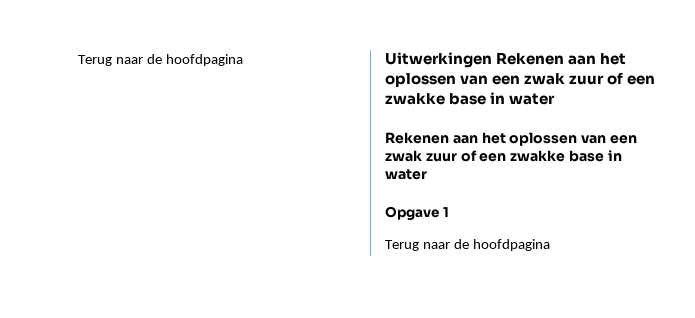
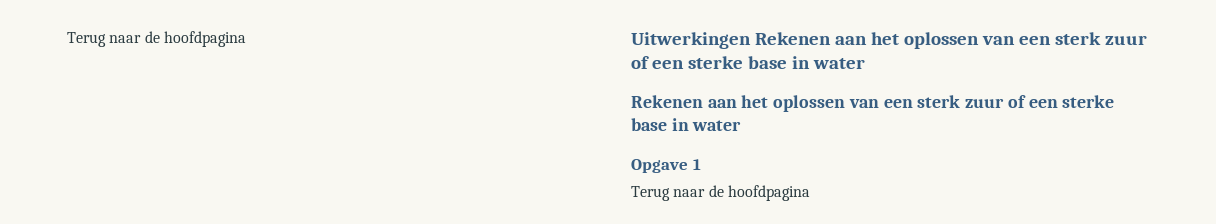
- Uitwerkingen Rekenen aan het oplossen van een zwak zuur of een zwakke base in water
- Rekenen aan het oplossen van een zwak zuur of een zwakke base in water
+ Uitwerkingen Rekenen aan het oplossen van een sterk zuur of een sterke base in water
+ Rekenen aan het oplossen van een sterk zuur of een sterke base in water

